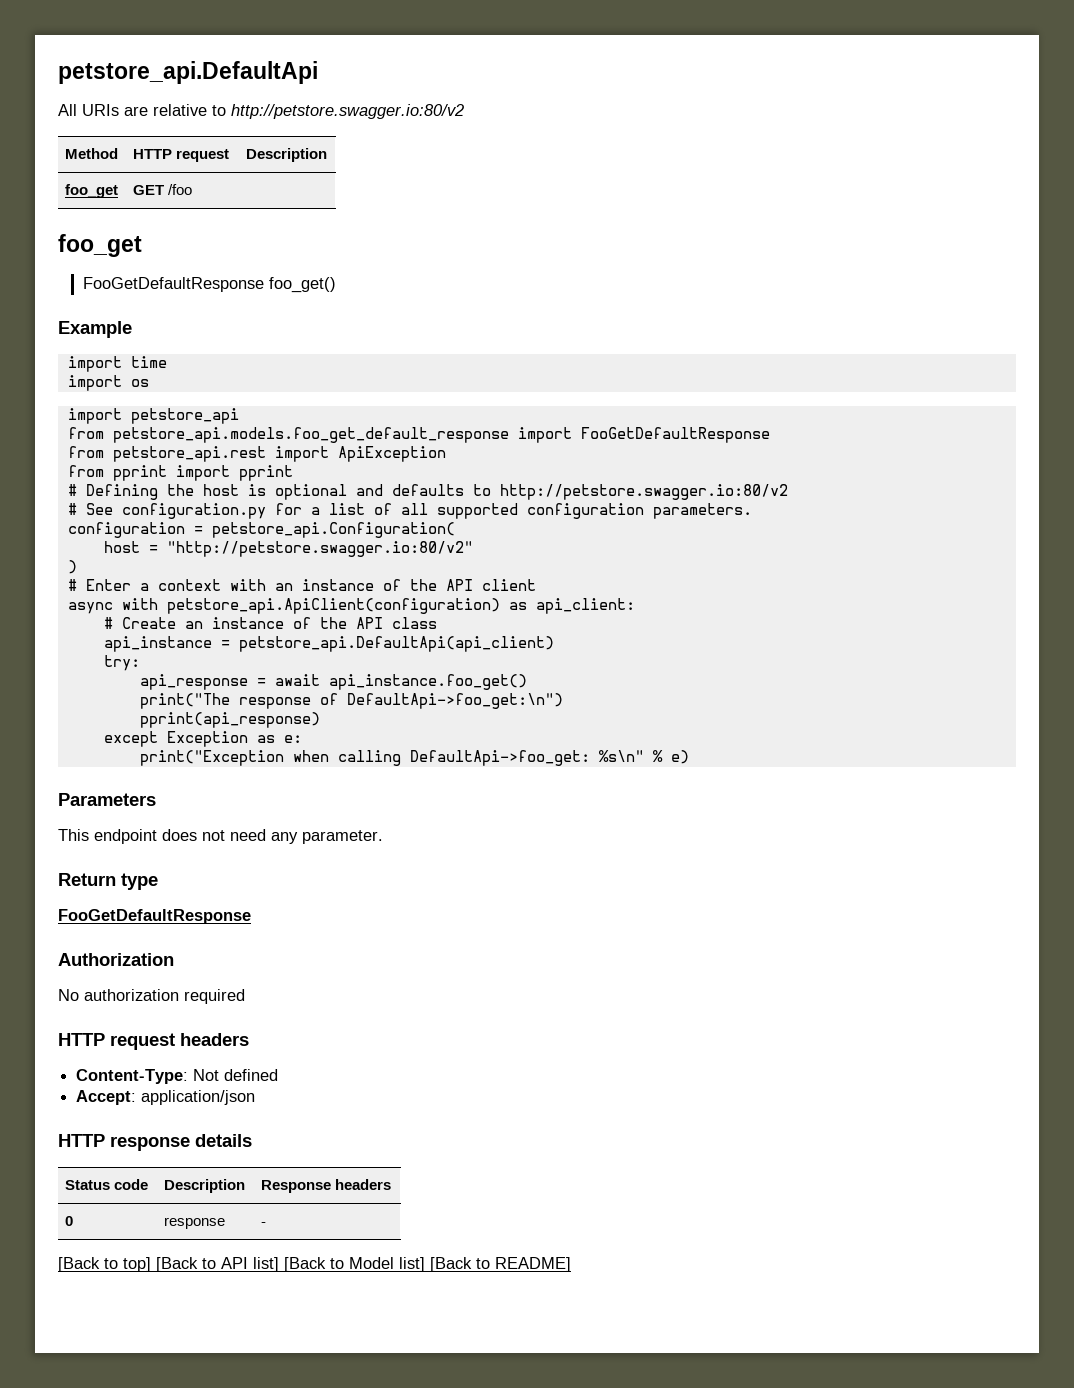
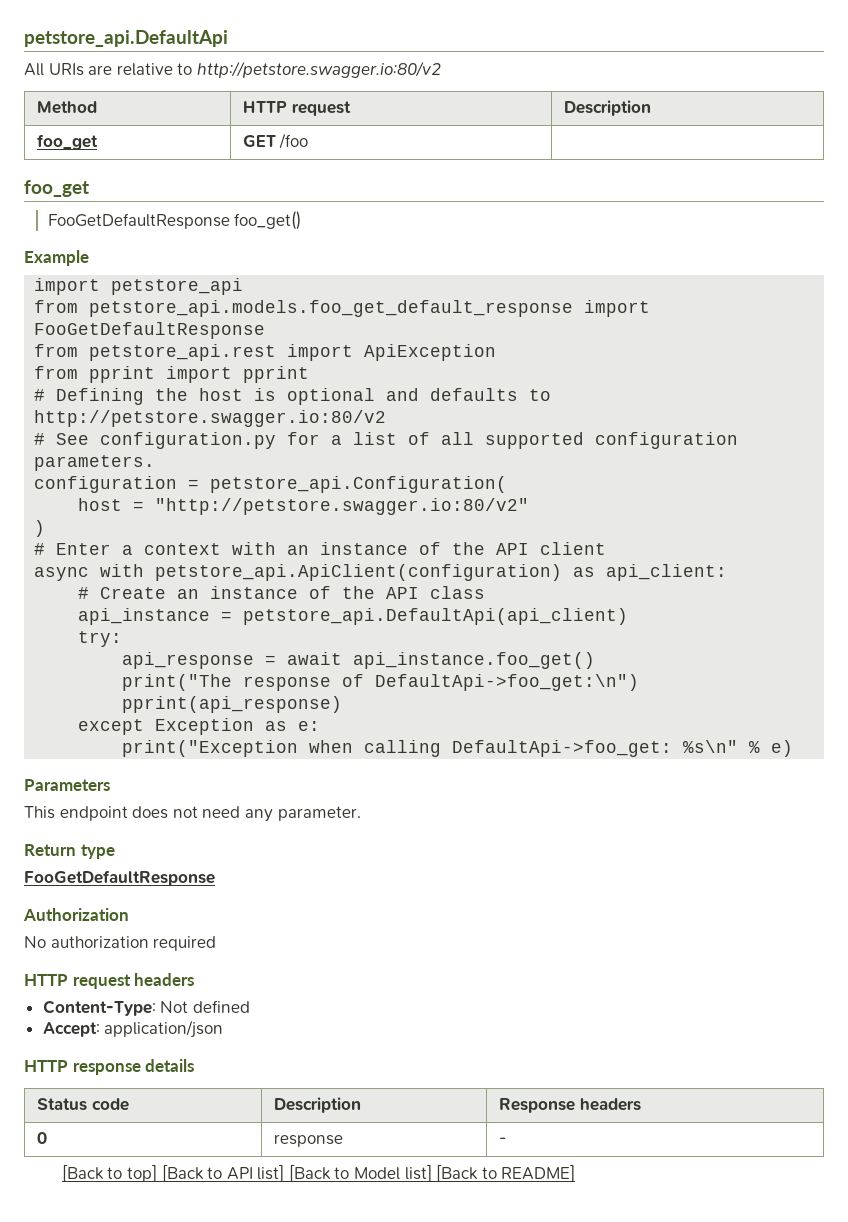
- import time
- import os

